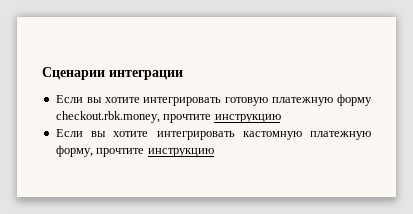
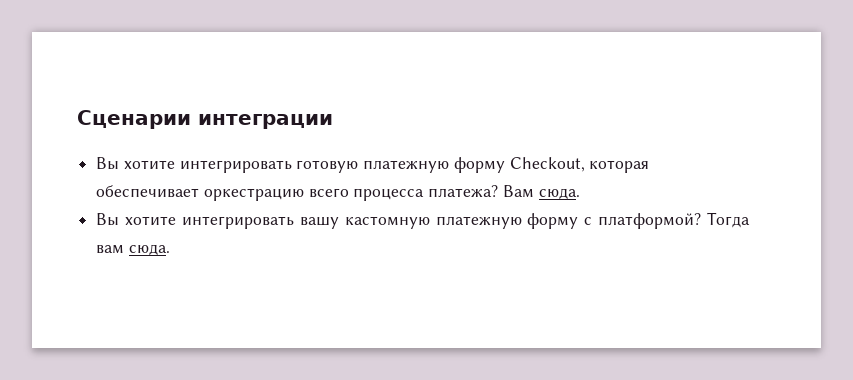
- Если вы хотите интегрировать готовую платежную форму checkout.rbk.money, прочтите инструкцию
- Если вы хотите интегрировать кастомную платежную форму, прочтите инструкцию
+ Вы хотите интегрировать готовую платежную форму Checkout, которая обеспечивает оркестрацию всего процесса платежа? Вам сюда.
+ Вы хотите интегрировать вашу кастомную платежную форму с платформой? Тогда вам сюда.

